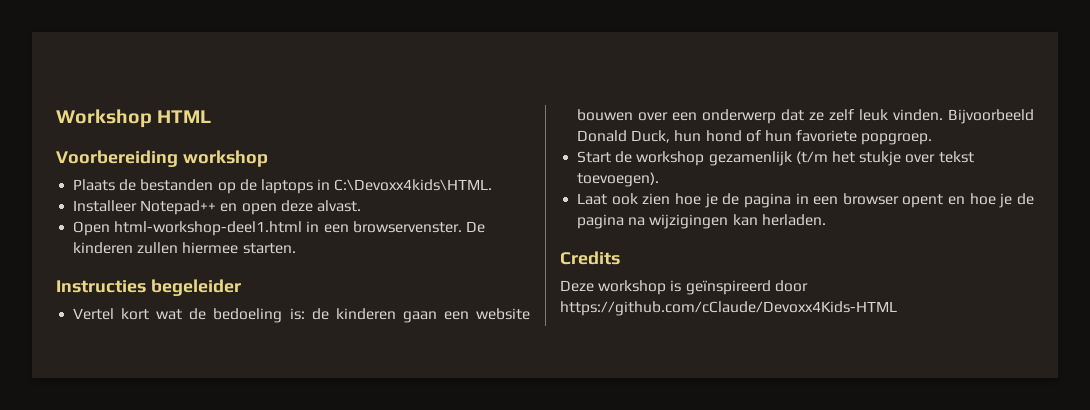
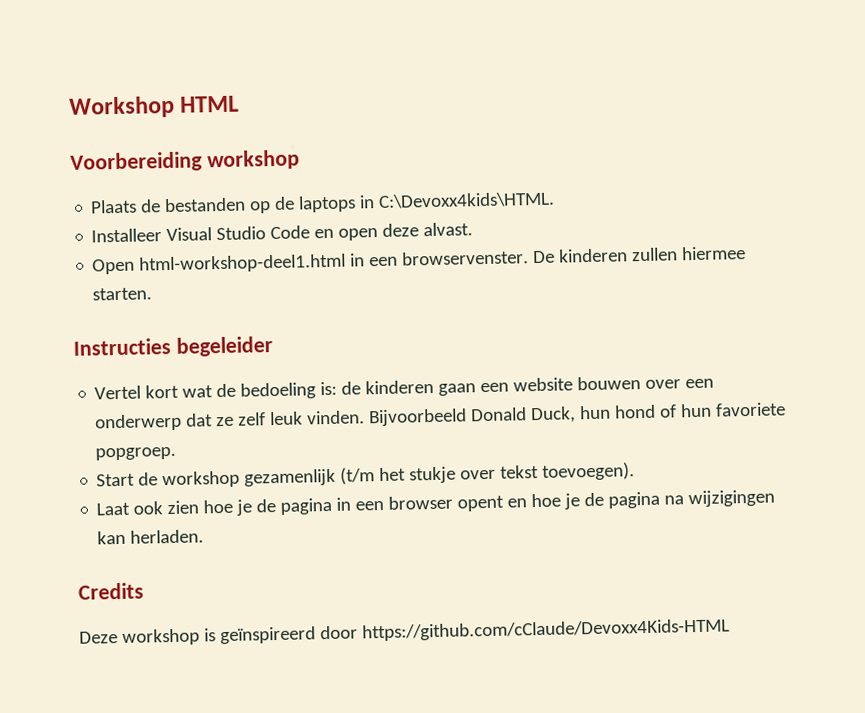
- Installeer Notepad++ en open deze alvast.
+ Installeer Visual Studio Code en open deze alvast.

